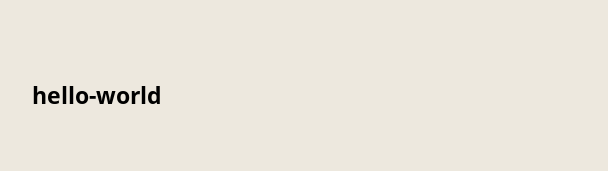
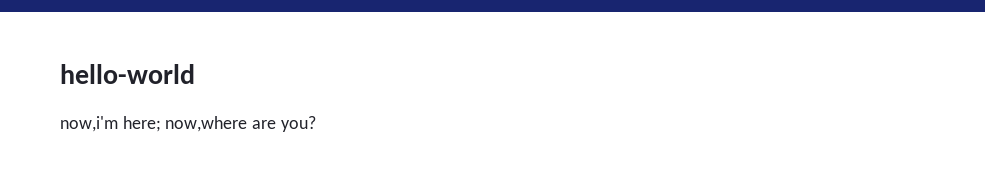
+ now,i'm here; now,where are you?

